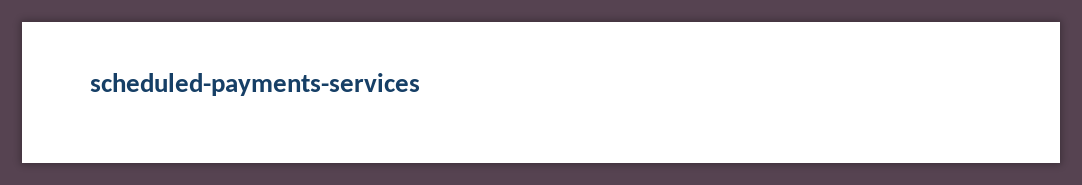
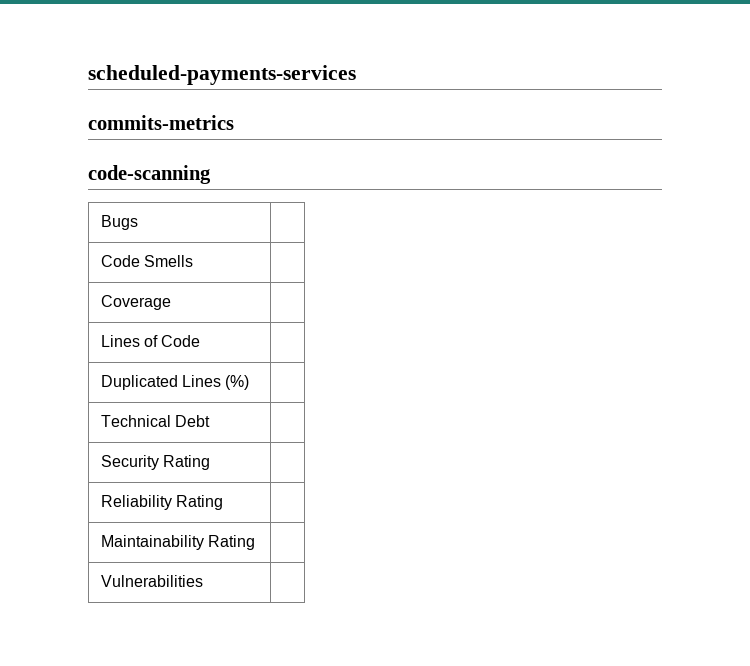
+ commits-metrics
+ code-scanning
+ Bugs |
+ Code Smells |
+ Coverage |
+ Lines of Code |
+ Duplicated Lines (%) |
+ Technical Debt |
+ Security Rating |
+ Reliability Rating |
+ Maintainability Rating |
+ Vulnerabilities |

